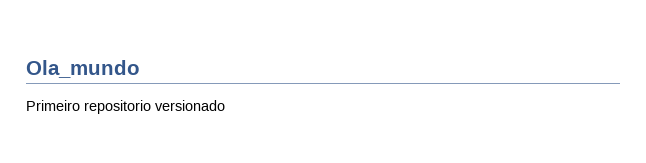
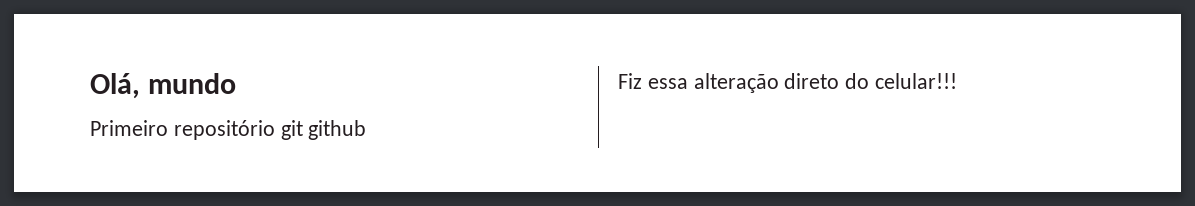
- Ola_mundo
+ Olá, mundo
- Primeiro repositorio versionado
+ Primeiro repositório git github
+ Fiz essa alteração direto do celular!!!

